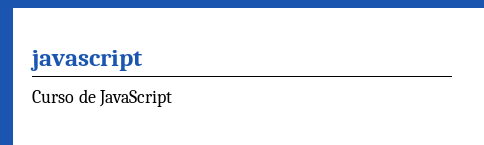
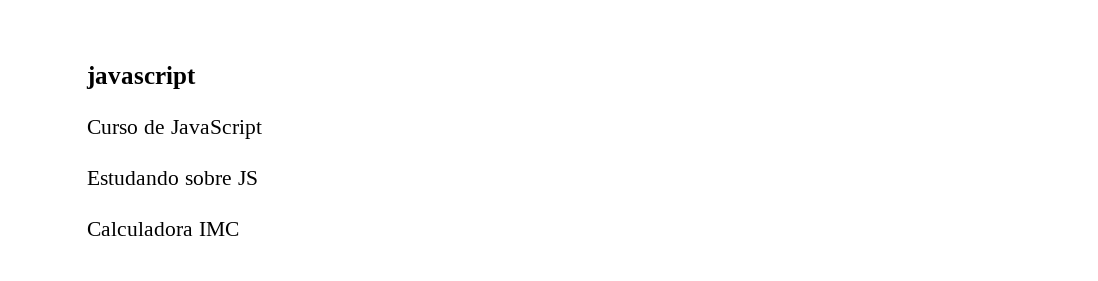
+ Estudando sobre JS
+ Calculadora IMC

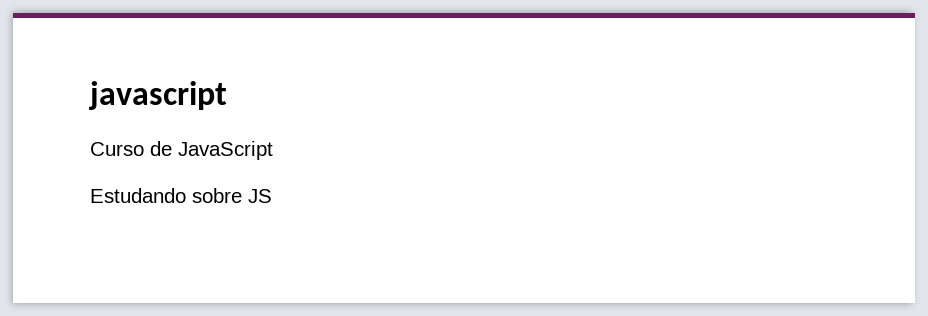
- Calculadora IMC

